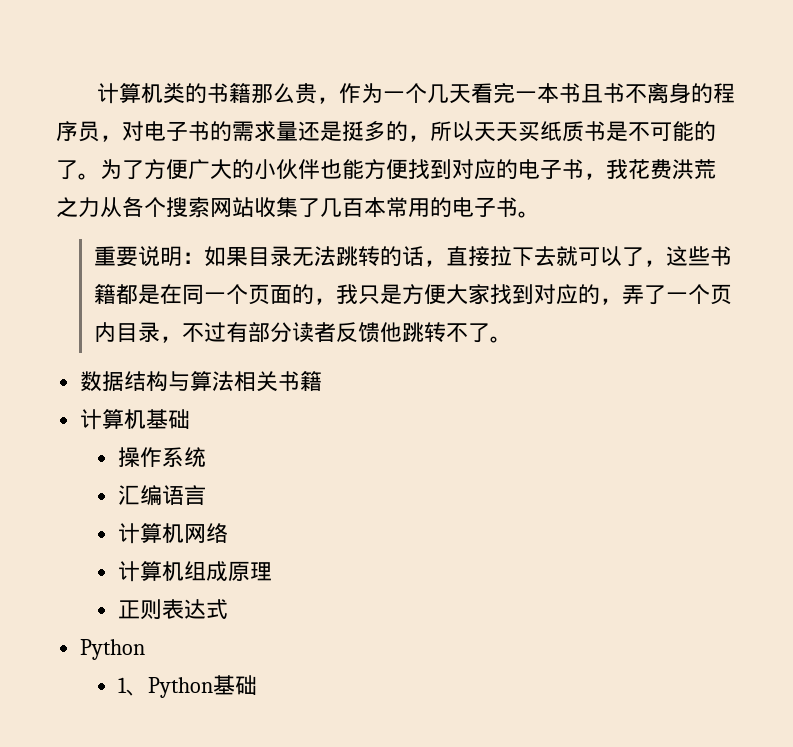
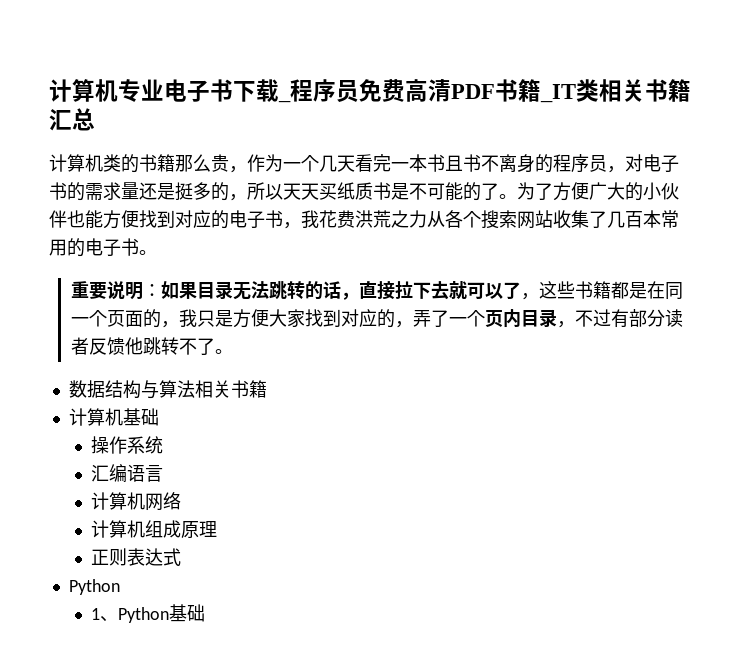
+ 计算机专业电子书下载_程序员免费高清PDF书籍_IT类相关书籍汇总

